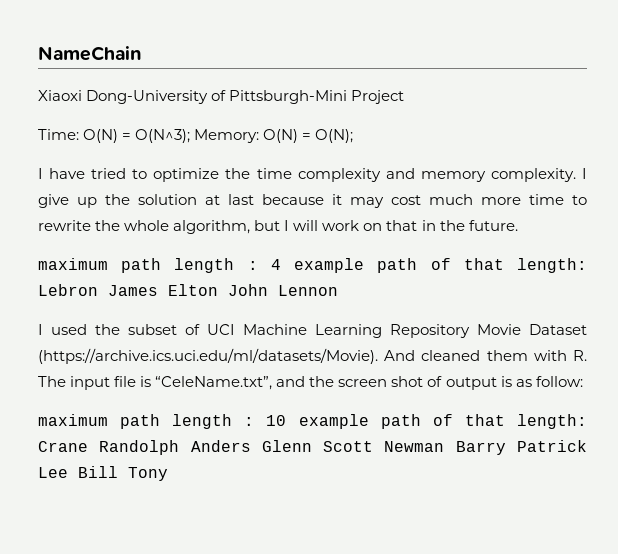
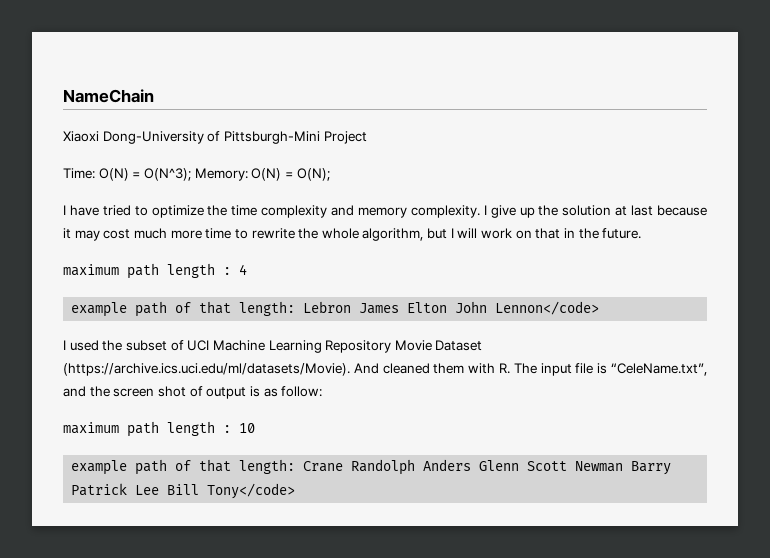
- maximum path length : 4 example path of that length: Lebron James Elton John Lennon
+ maximum path length : 4
+ example path of that length: Lebron James Elton John Lennon</code>
- maximum path length : 10 example path of that length: Crane Randolph Anders Glenn Scott Newman Barry Patrick Lee Bill Tony
+ maximum path length : 10
+ example path of that length: Crane Randolph Anders Glenn Scott Newman Barry Patrick Lee Bill Tony</code>

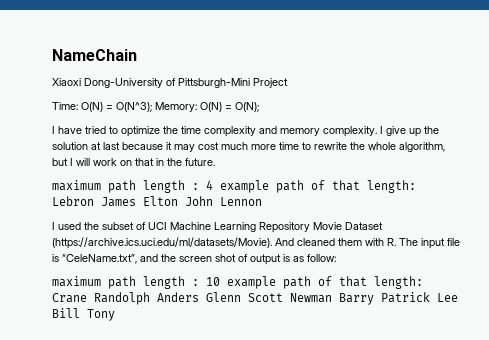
- maximum path length : 4
- example path of that length: Lebron James Elton John Lennon</code>
+ maximum path length : 4 example path of that length: Lebron James Elton John Lennon
- maximum path length : 10
- example path of that length: Crane Randolph Anders Glenn Scott Newman Barry Patrick Lee Bill Tony</code>
+ maximum path length : 10 example path of that length: Crane Randolph Anders Glenn Scott Newman Barry Patrick Lee Bill Tony

